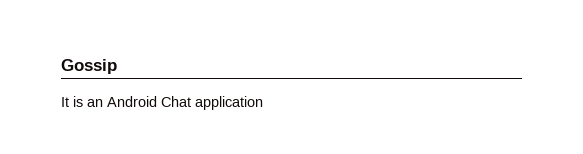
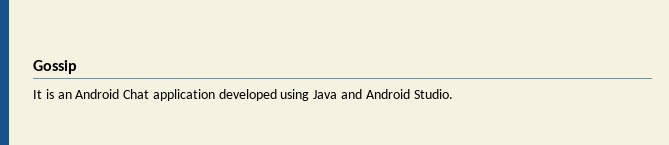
- It is an Android Chat application
+ It is an Android Chat application developed using Java and Android Studio.

